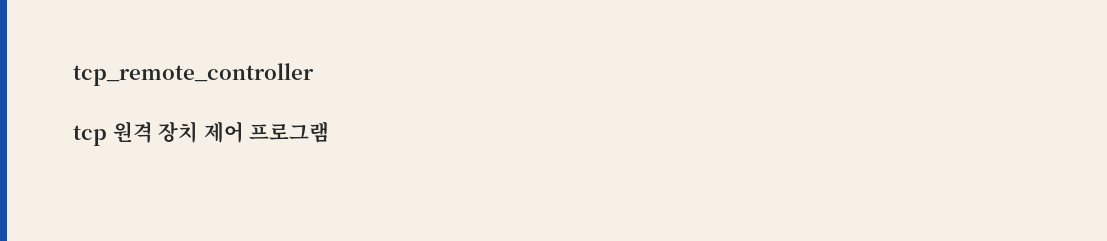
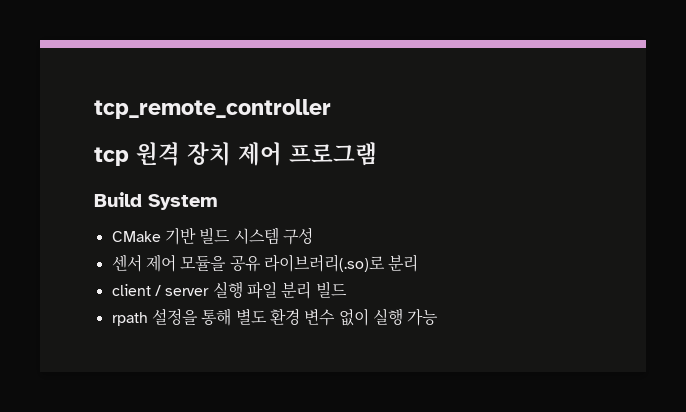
+ Build System
+ CMake 기반 빌드 시스템 구성
+ 센서 제어 모듈을 공유 라이브러리(.so)로 분리
+ client / server 실행 파일 분리 빌드
+ rpath 설정을 통해 별도 환경 변수 없이 실행 가능

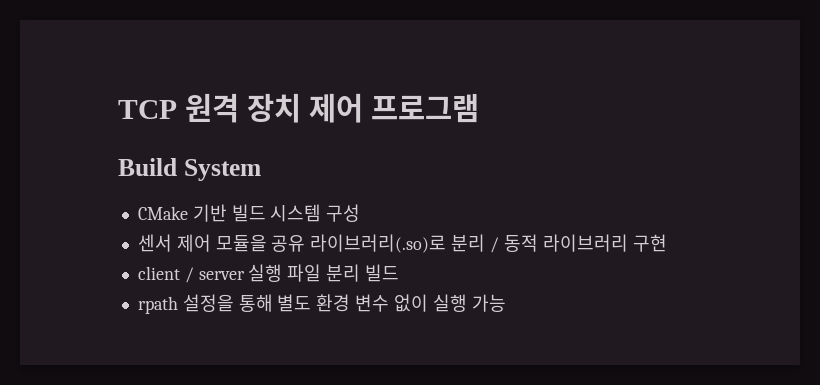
- tcp_remote_controller
- tcp 원격 장치 제어 프로그램
+ TCP 원격 장치 제어 프로그램
- 센서 제어 모듈을 공유 라이브러리(.so)로 분리
+ 센서 제어 모듈을 공유 라이브러리(.so)로 분리 / 동적 라이브러리 구현

